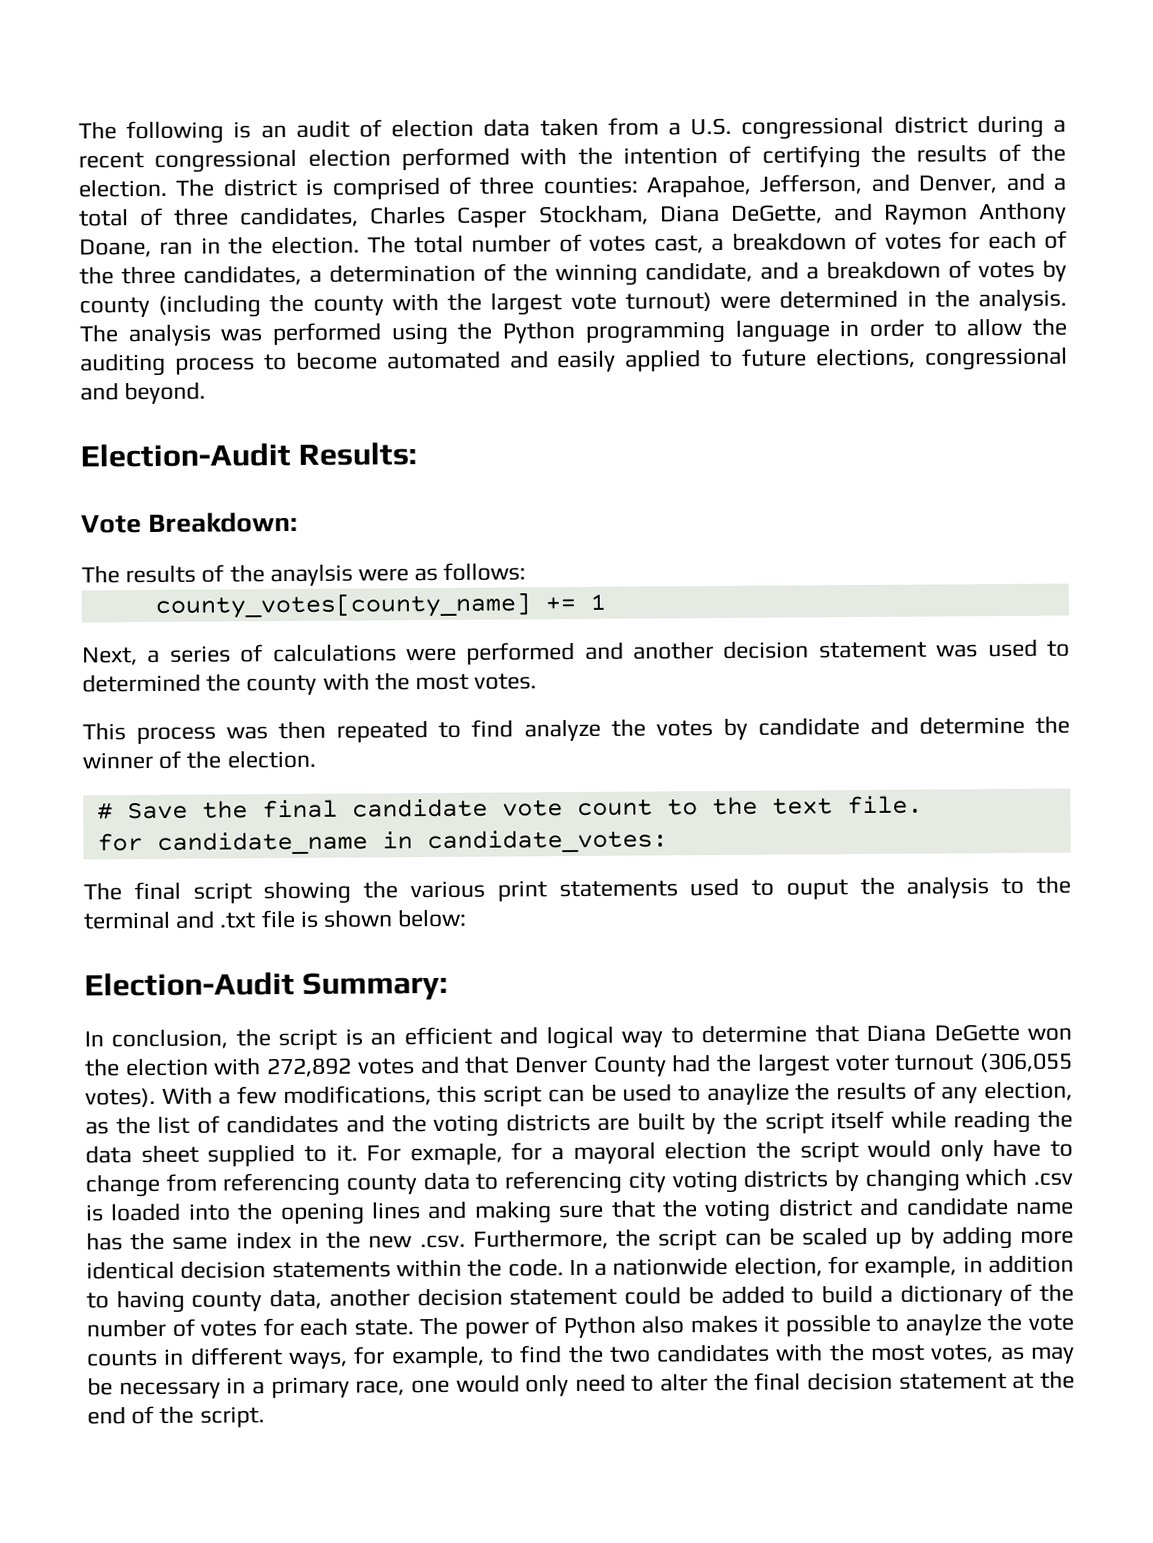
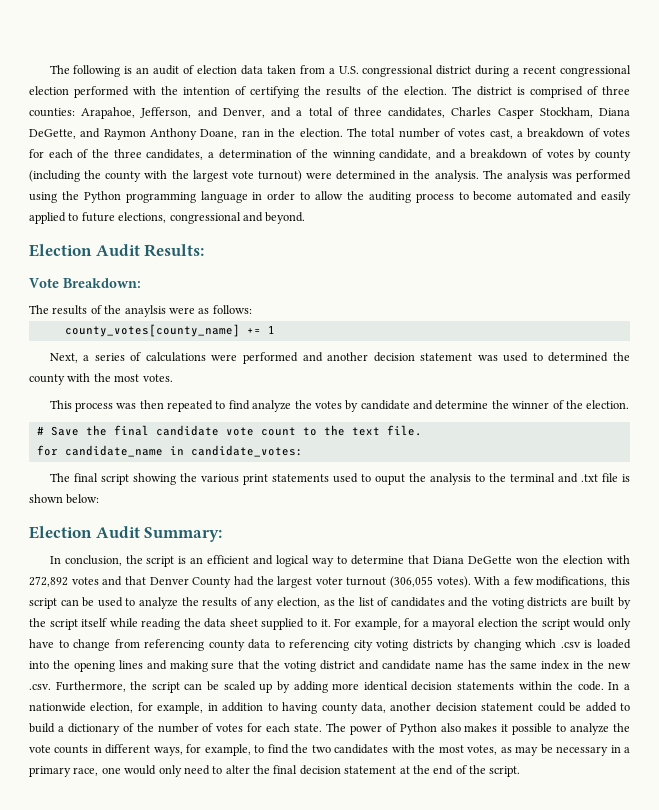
- Election-Audit Results:
+ Election Audit Results:
- Election-Audit Summary:
+ Election Audit Summary:
- With a few modifications, this script can be used to anaylize the results of any election, as the list of candidates and the voting districts are built by the script itself while reading the data sheet supplied to it.
+ With a few modifications, this script can be used to analyze the results of any election, as the list of candidates and the voting districts are built by the script itself while reading the data sheet supplied to it.
- For exmaple, for a mayoral election the script would only have to change from referencing county data to referencing city voting districts by changing which .csv is loaded into the opening lines and making sure that the voting district and candidate name has the same index in the new .csv. Furthermore, the script can be scaled up by adding more identical decision statements within the code.
+ For example, for a mayoral election the script would only have to change from referencing county data to referencing city voting districts by changing which .csv is loaded into the opening lines and making sure that the voting district and candidate name has the same index in the new .csv. Furthermore, the script can be scaled up by adding more identical decision statements within the code.
- The power of Python also makes it possible to anaylze the vote counts in different ways, for example, to find the two candidates with the most votes, as may be necessary in a primary race, one would only need to alter the final decision statement at the end of the script.
+ The power of Python also makes it possible to analyze the vote counts in different ways, for example, to find the two candidates with the most votes, as may be necessary in a primary race, one would only need to alter the final decision statement at the end of the script.

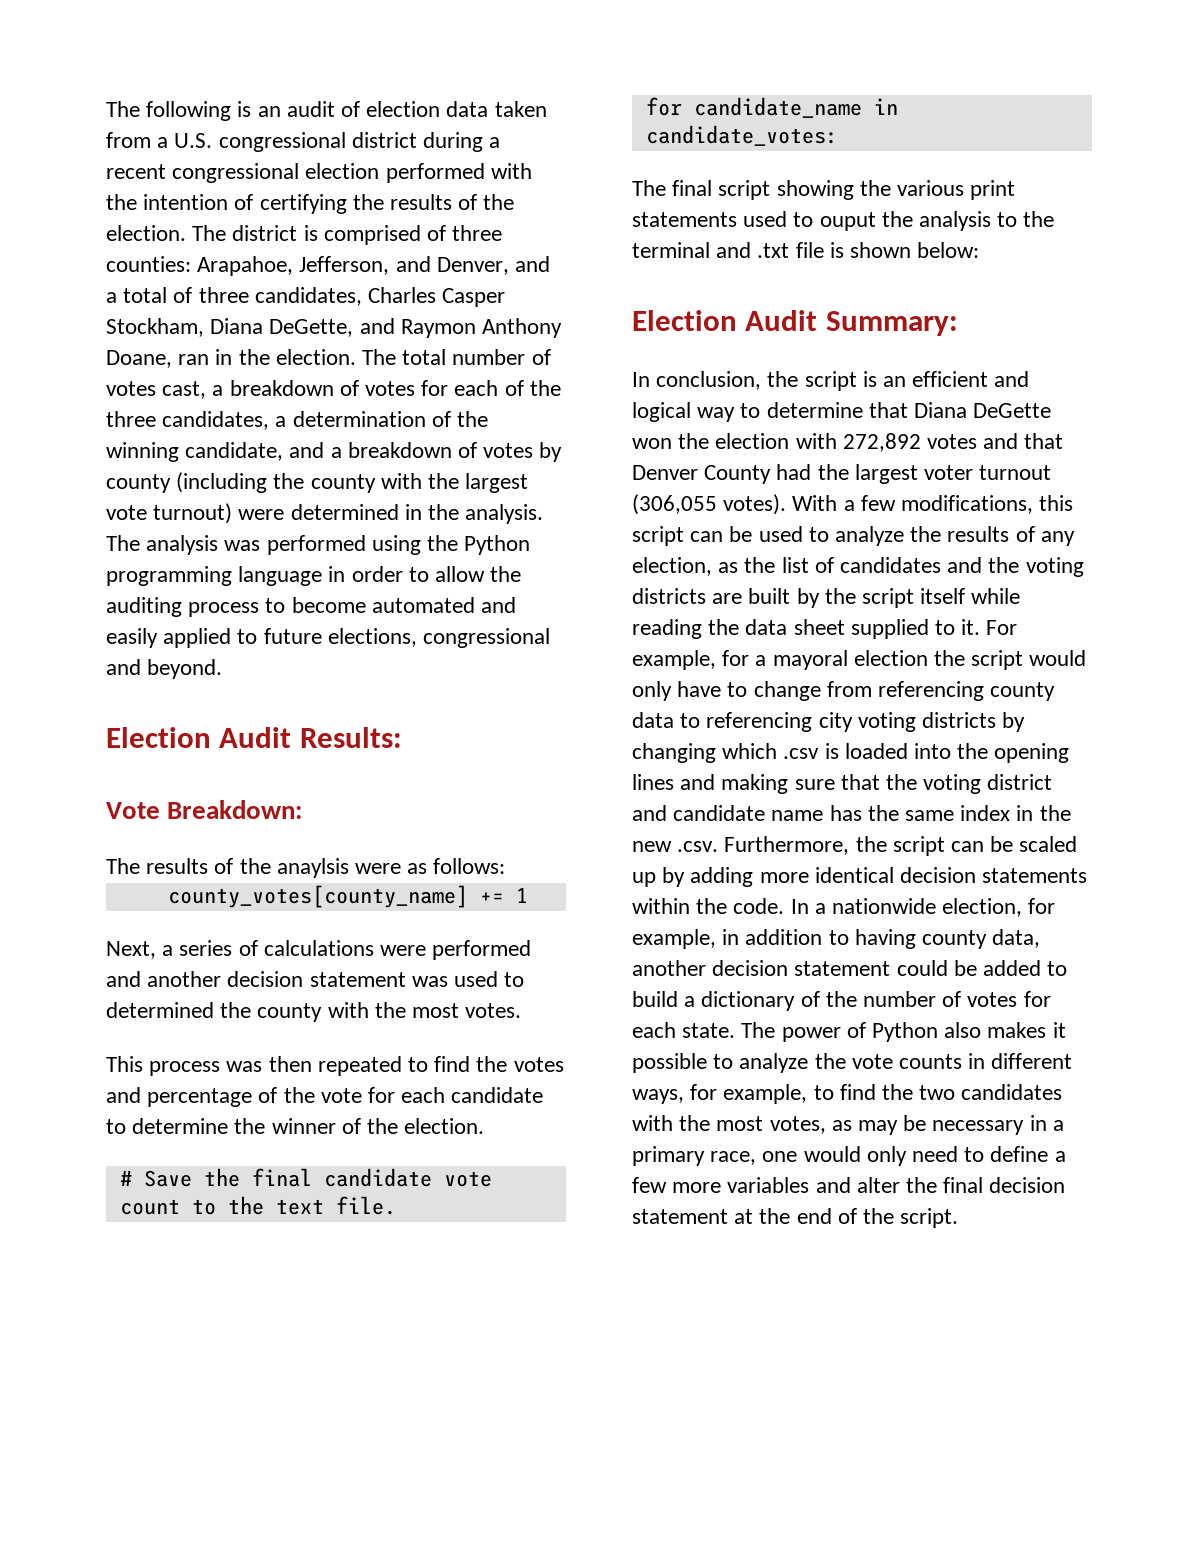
- This process was then repeated to find analyze the votes by candidate and determine the winner of the election.
+ This process was then repeated to find the votes and percentage of the vote for each candidate to determine the winner of the election.
- The power of Python also makes it possible to analyze the vote counts in different ways, for example, to find the two candidates with the most votes, as may be necessary in a primary race, one would only need to alter the final decision statement at the end of the script.
+ The power of Python also makes it possible to analyze the vote counts in different ways, for example, to find the two candidates with the most votes, as may be necessary in a primary race, one would only need to define a few more variables and alter the final decision statement at the end of the script.

